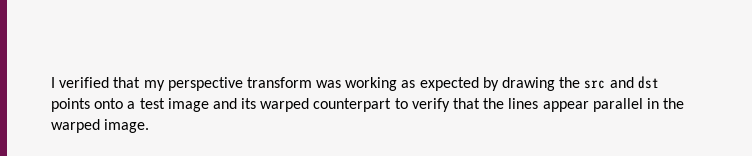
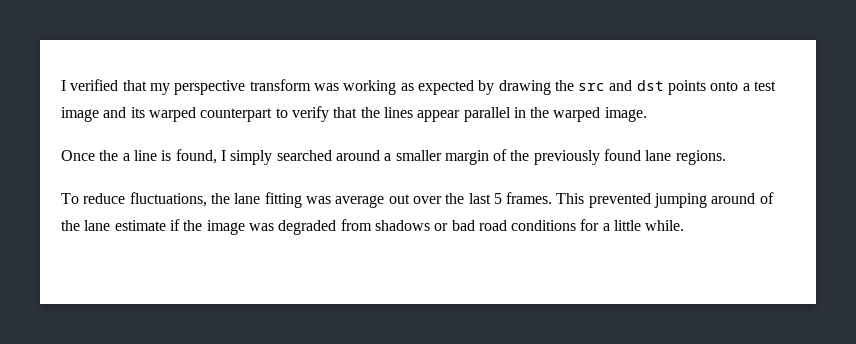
+ Once the a line is found, I simply searched around a smaller margin of the previously found lane regions.
+ To reduce fluctuations, the lane fitting was average out over the last 5 frames. This prevented jumping around of the lane estimate if the image was degraded from shadows or bad road conditions for a little while.

